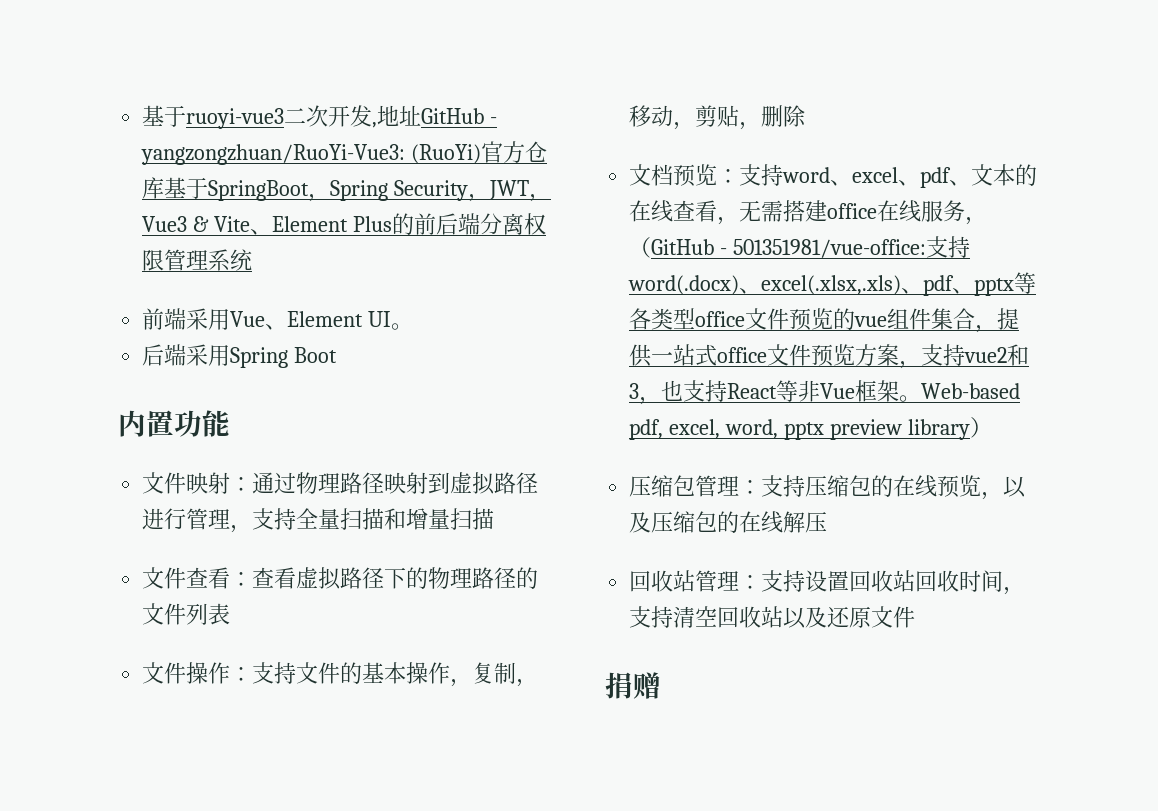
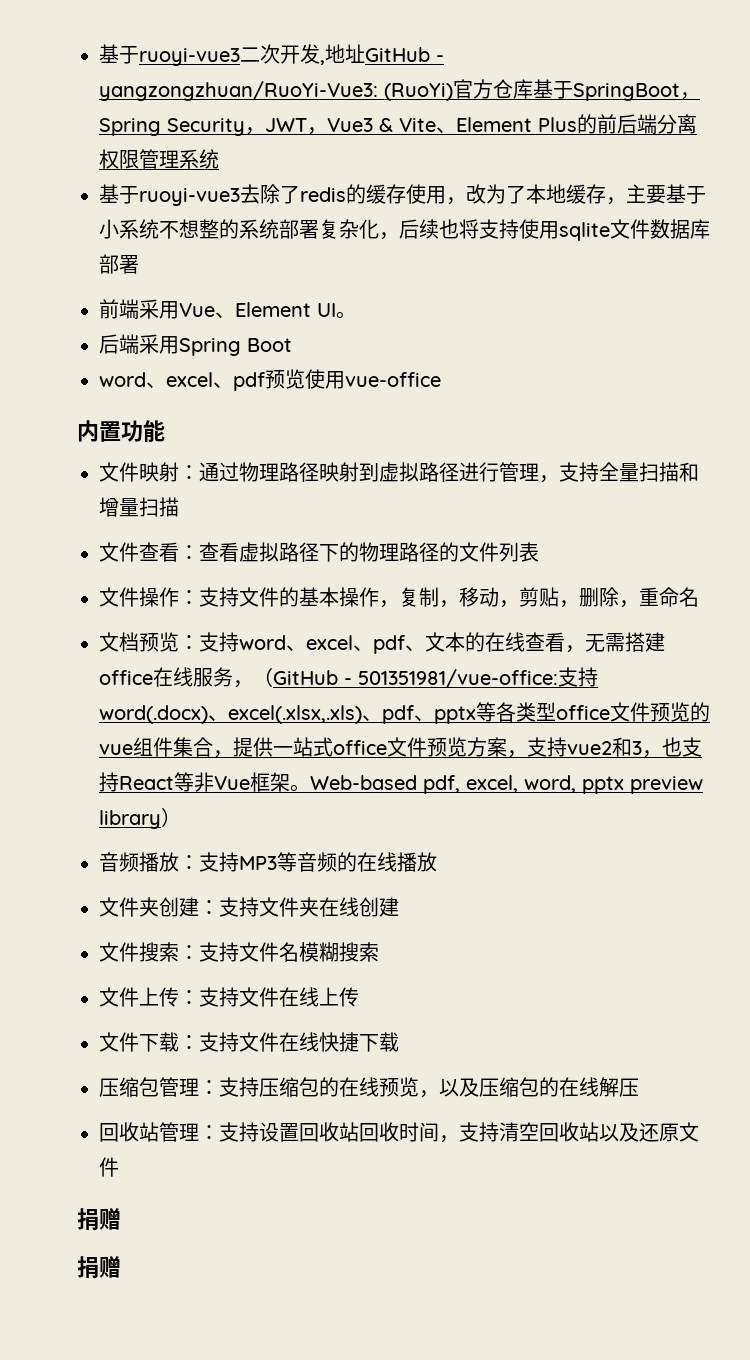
+ 基于ruoyi-vue3去除了redis的缓存使用，改为了本地缓存，主要基于小系统不想整的系统部署复杂化，后续也将支持使用sqlite文件数据库部署
+ word、excel、pdf预览使用vue-office
- 文件操作：支持文件的基本操作，复制，移动，剪贴，删除
+ 文件操作：支持文件的基本操作，复制，移动，剪贴，删除，重命名
+ 音频播放：支持MP3等音频的在线播放
+ 文件夹创建：支持文件夹在线创建
+ 文件搜索：支持文件名模糊搜索
+ 文件上传：支持文件在线上传
+ 文件下载：支持文件在线快捷下载
  回收站管理：支持设置回收站回收时间，支持清空回收站以及还原文件
+ 捐赠

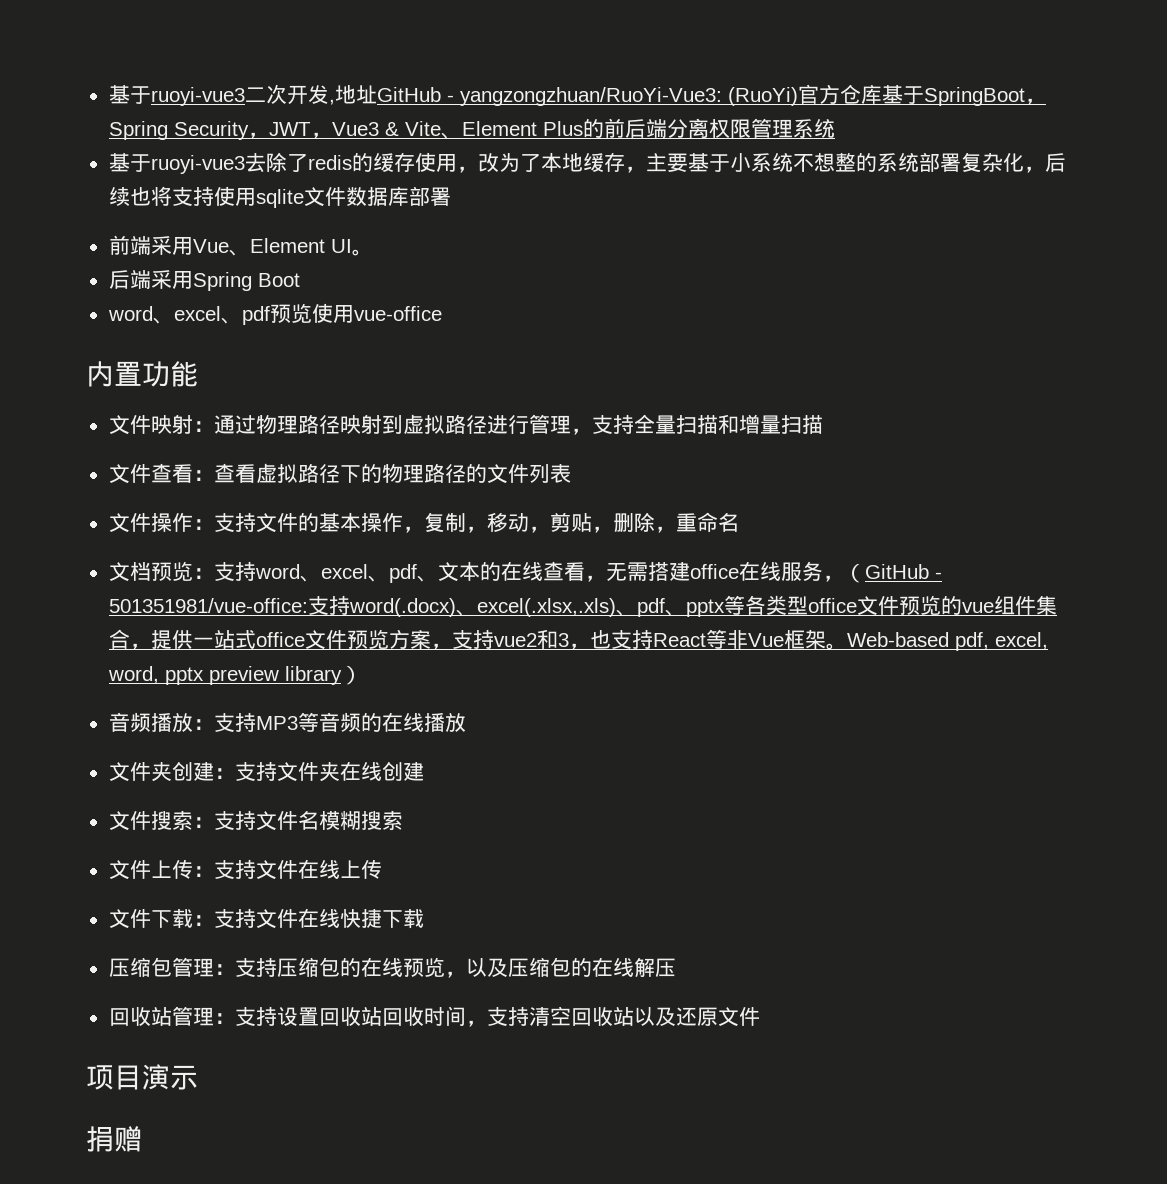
  回收站管理：支持设置回收站回收时间，支持清空回收站以及还原文件
- 捐赠
+ 项目演示

